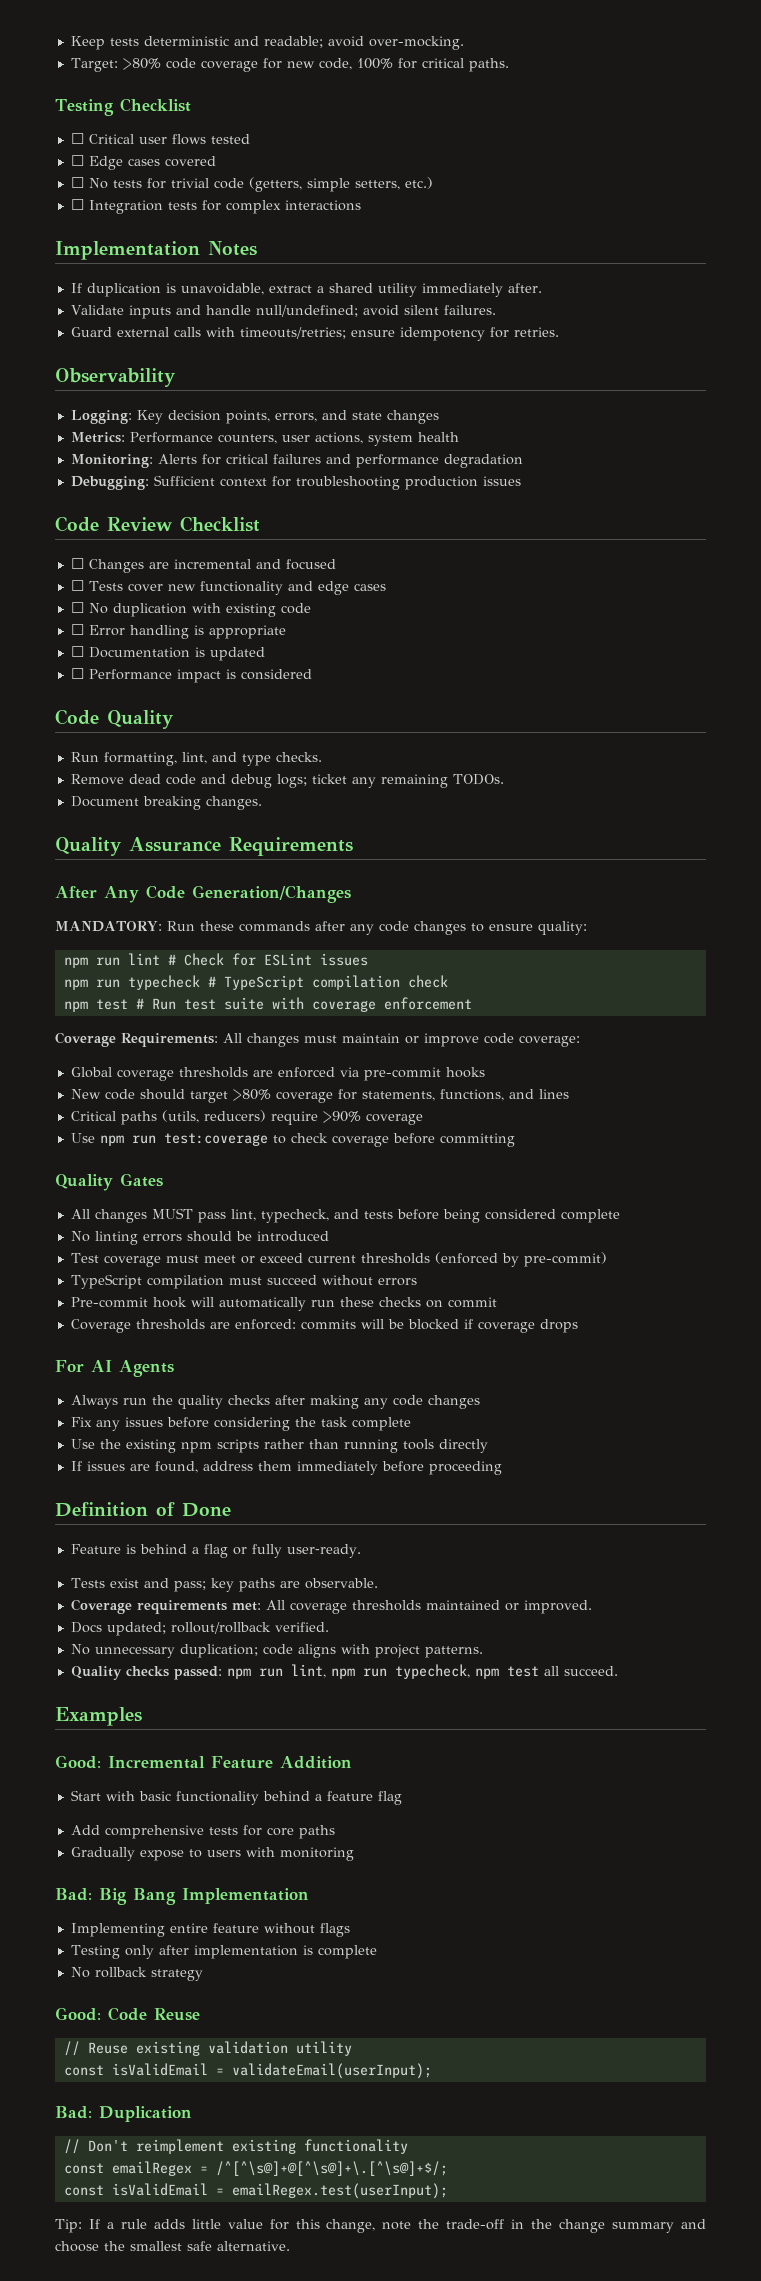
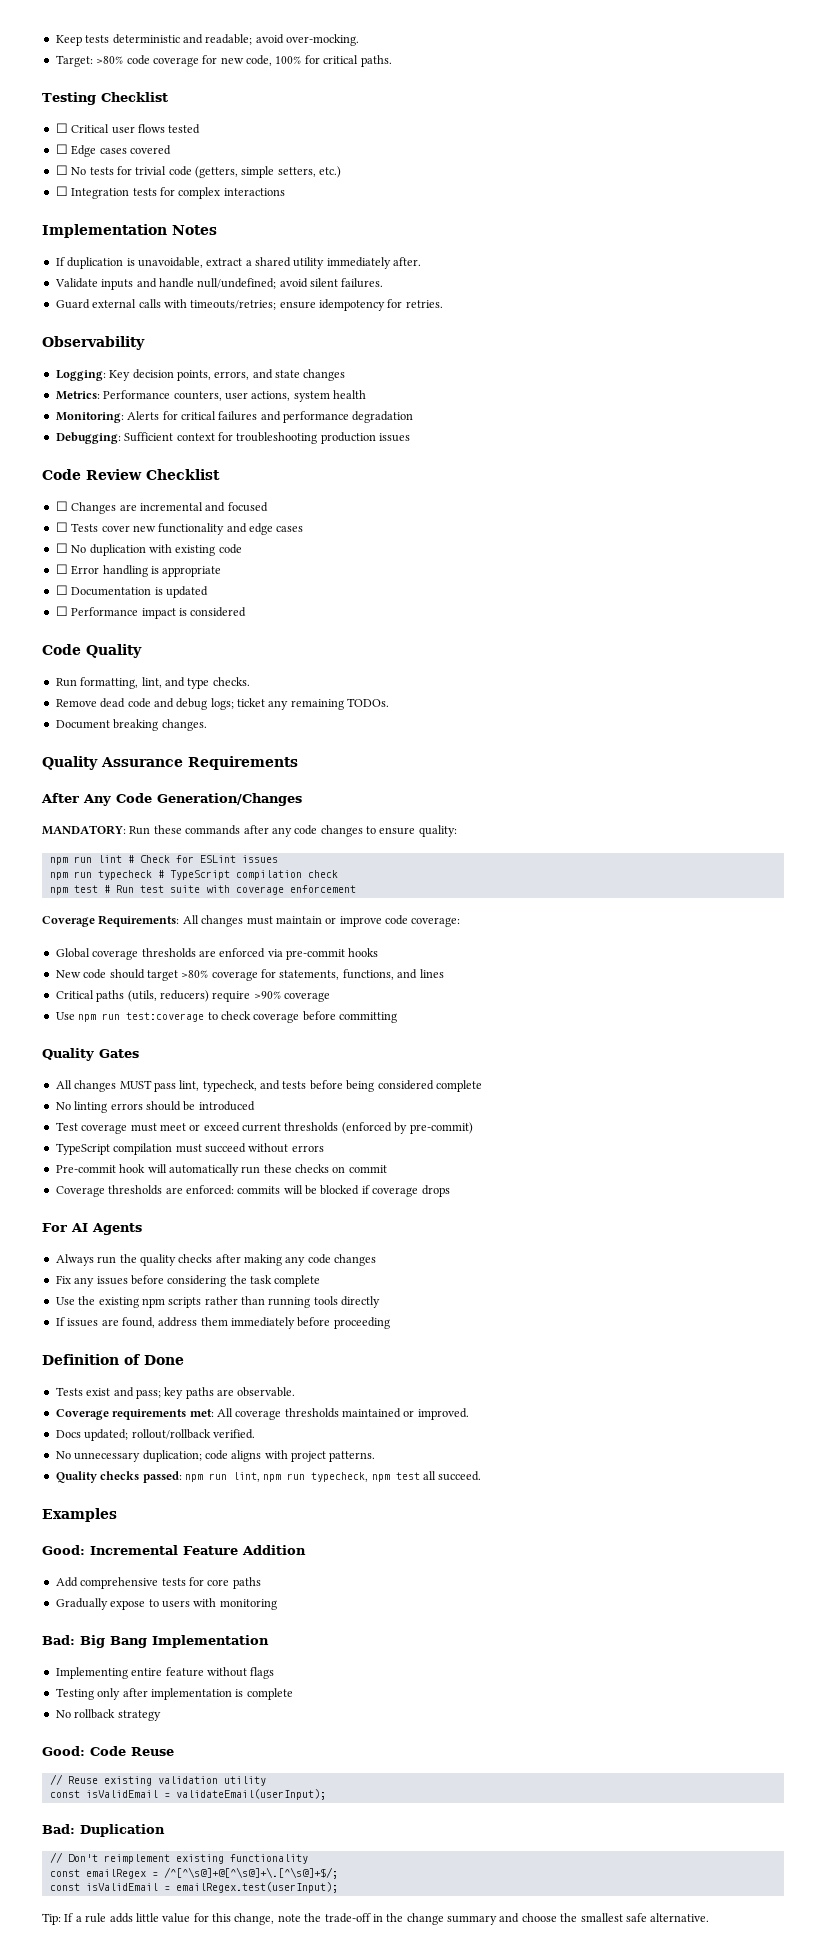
- Feature is behind a flag or fully user‑ready.
- Start with basic functionality behind a feature flag

